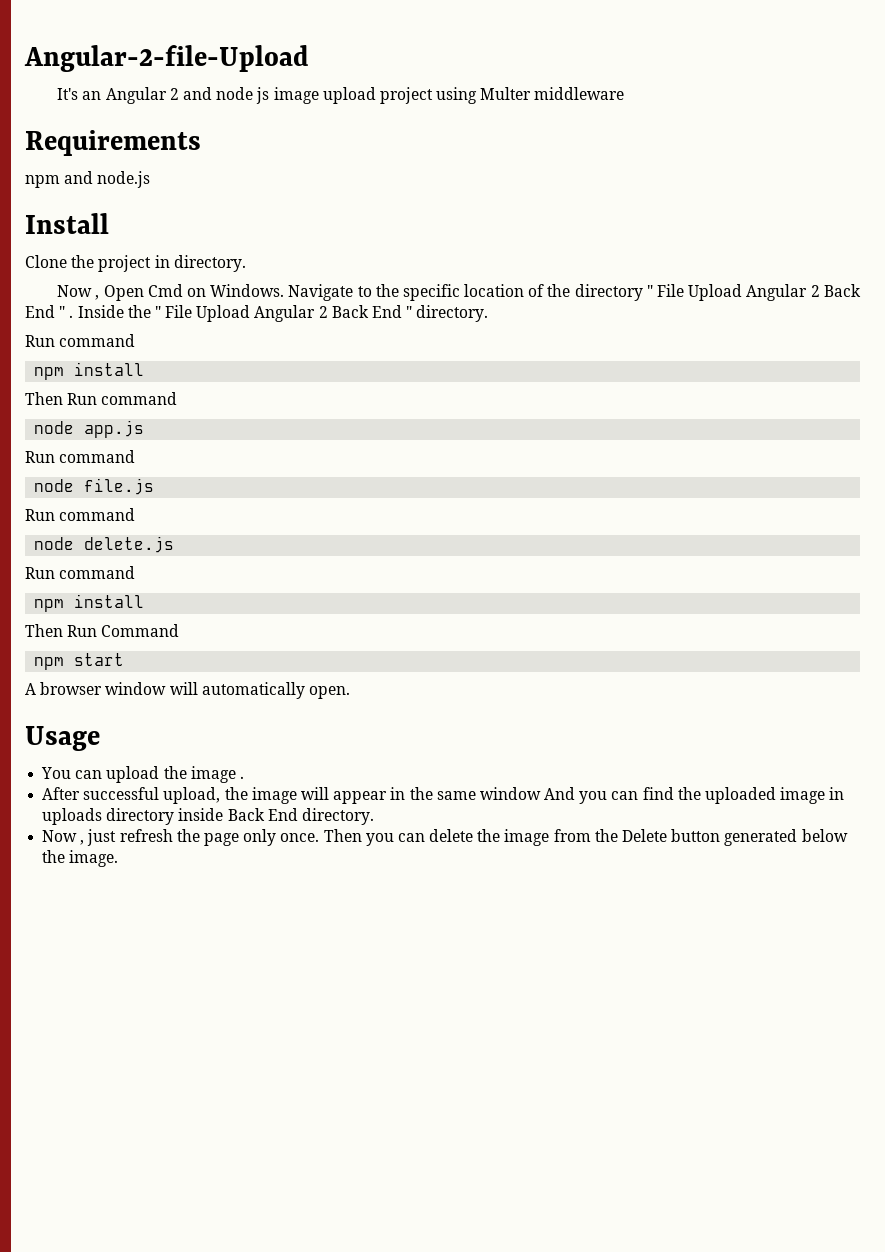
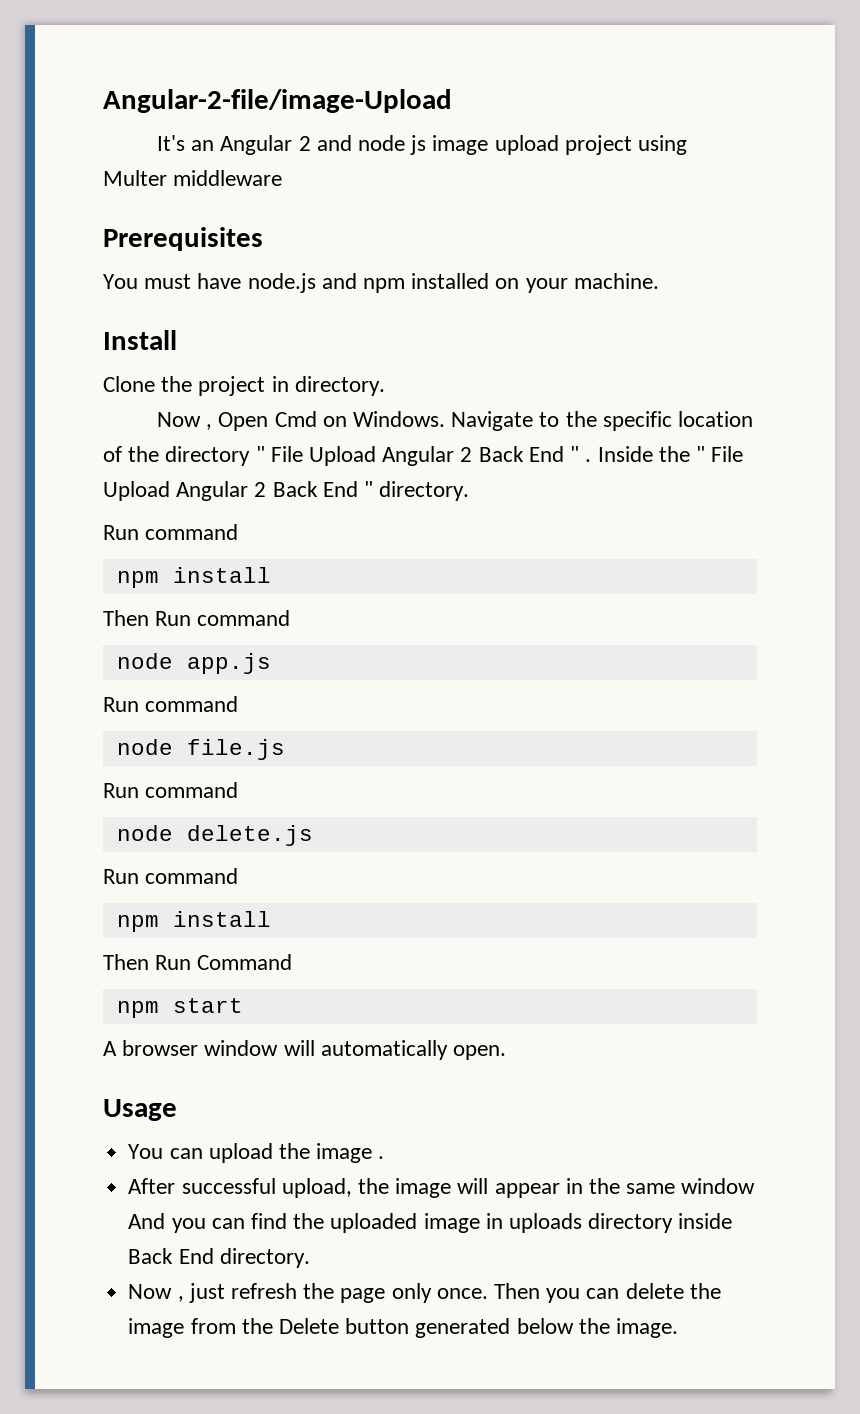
- Angular-2-file-Upload
+ Angular-2-file/image-Upload
- Requirements
- npm and node.js
+ Prerequisites
+ You must have node.js and npm installed on your machine.

